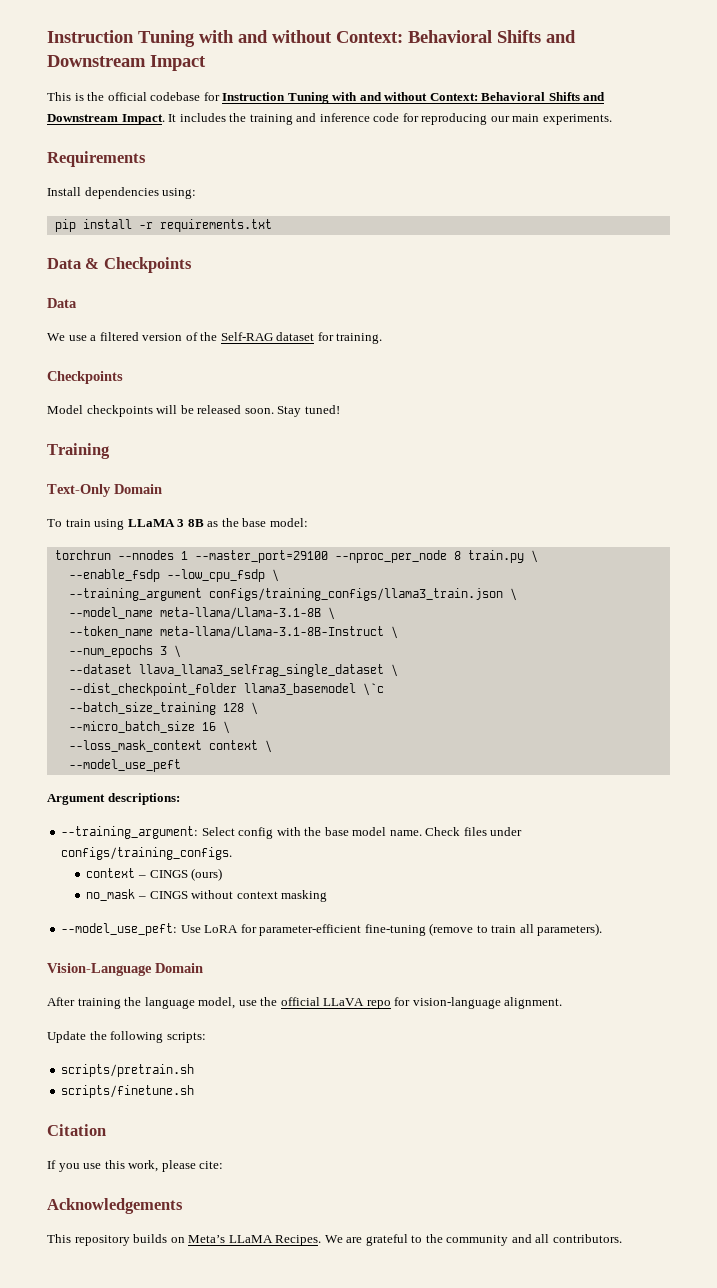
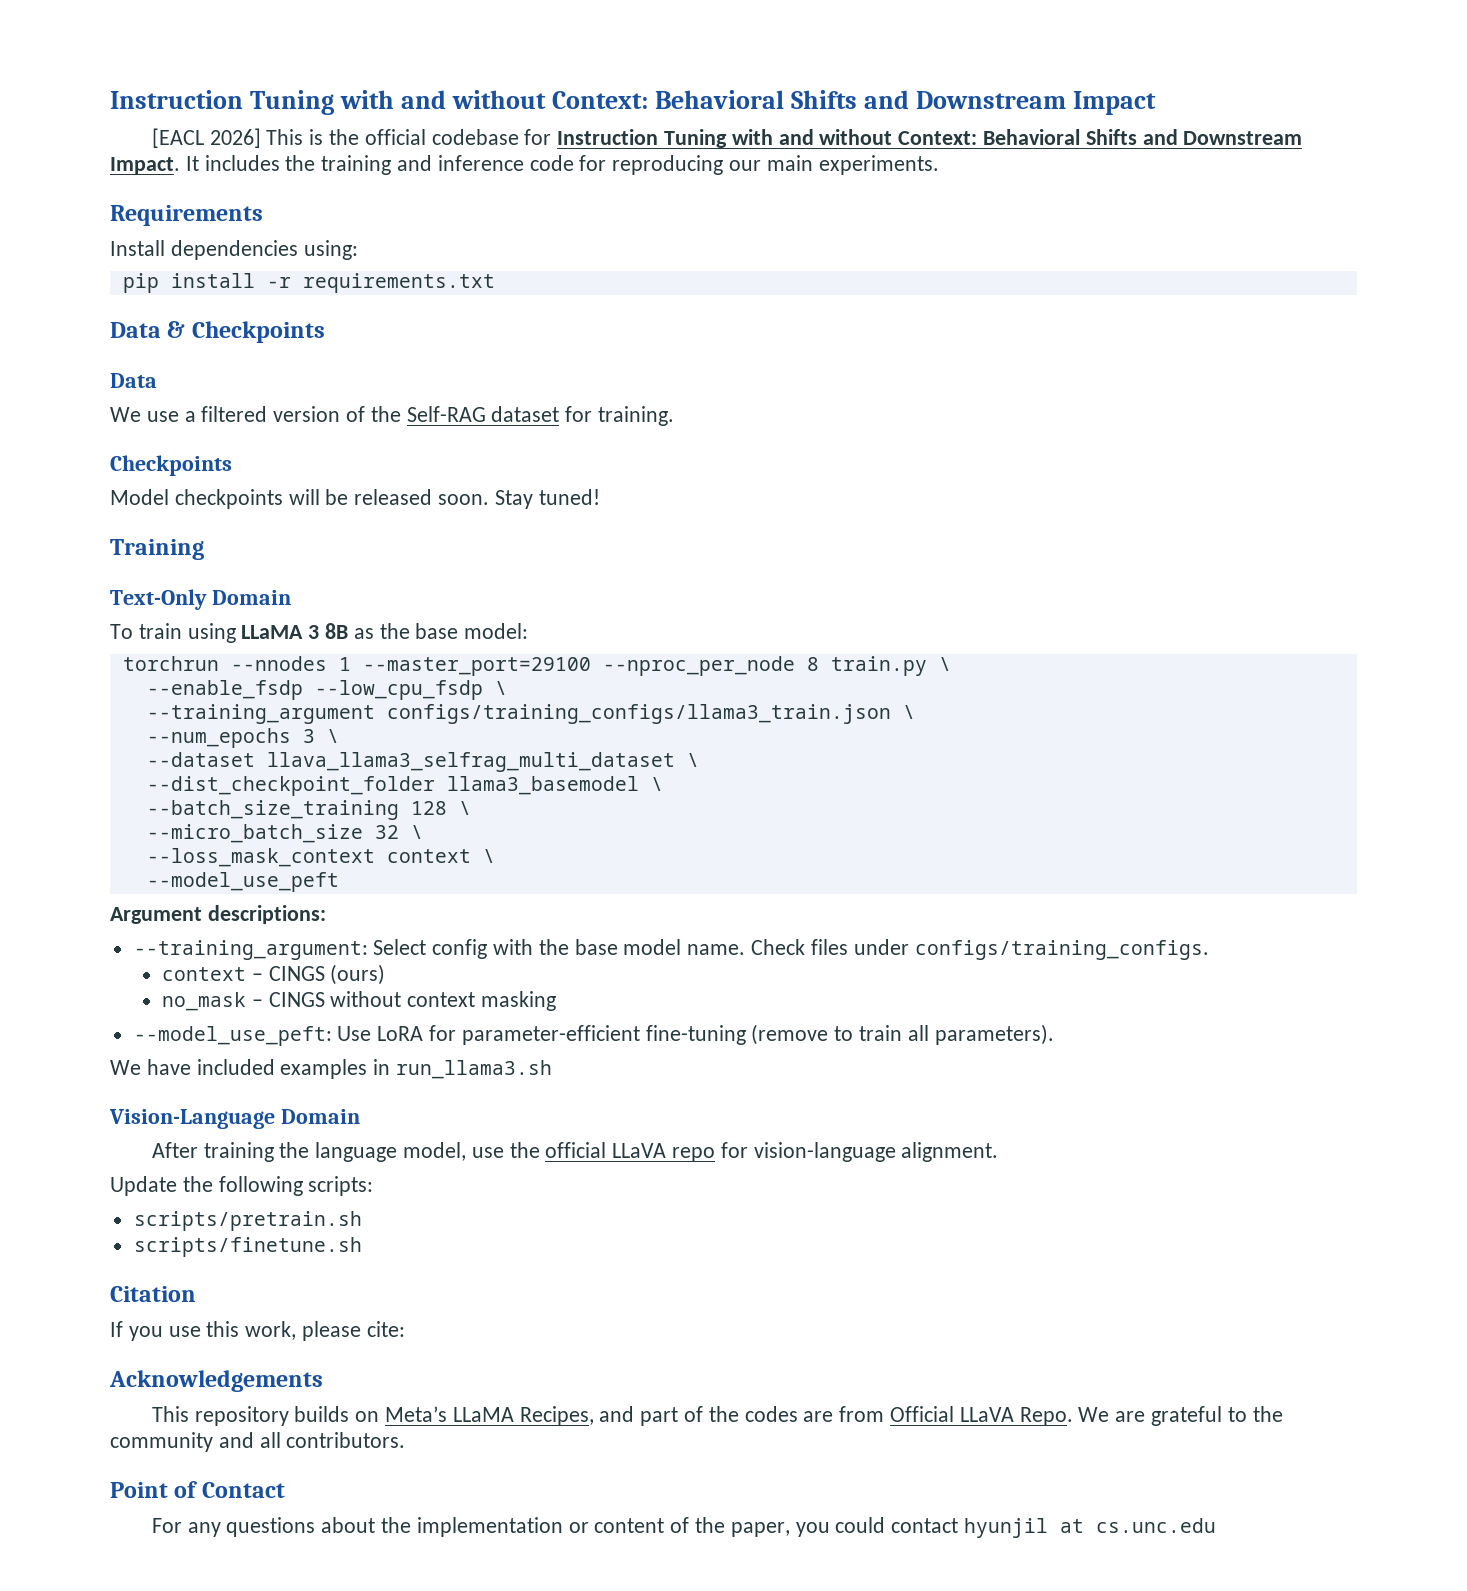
- This is the official codebase for Instruction Tuning with and without Context: Behavioral Shifts and Downstream Impact.
+ [EACL 2026] This is the official codebase for Instruction Tuning with and without Context: Behavioral Shifts and Downstream Impact.
- --model_name meta-llama/Llama-3.1-8B \
- --token_name meta-llama/Llama-3.1-8B-Instruct \
- --dataset llava_llama3_selfrag_single_dataset \
+ --dataset llava_llama3_selfrag_multi_dataset \
- --dist_checkpoint_folder llama3_basemodel \`c
+ --dist_checkpoint_folder llama3_basemodel \
- --micro_batch_size 16 \
+ --micro_batch_size 32 \
+ We have included examples in run_llama3.sh
- This repository builds on Meta’s LLaMA Recipes.
+ This repository builds on Meta’s LLaMA Recipes, and part of the codes are from Official LLaVA Repo.
+ Point of Contact
+ For any questions about the implementation or content of the paper, you could contact hyunjil at cs.unc.edu

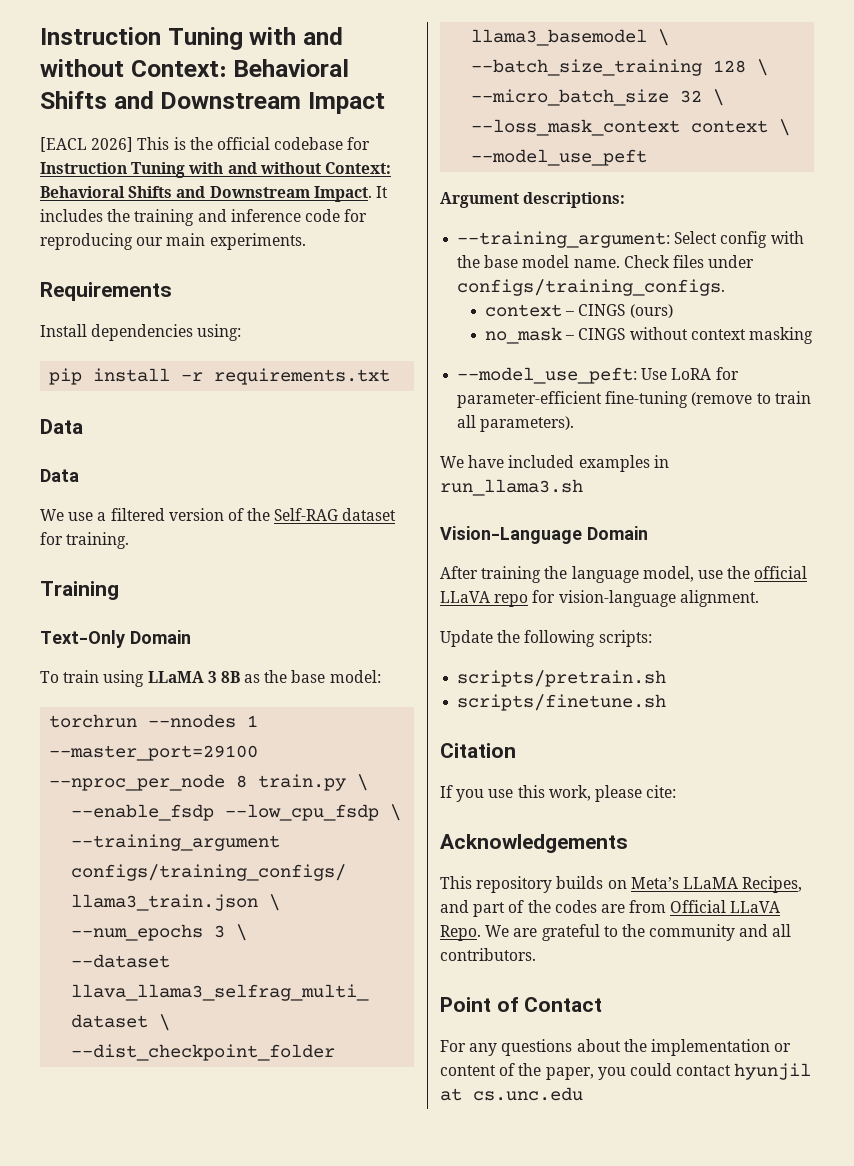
  pip install -r requirements.txt
- Data & Checkpoints
+ Data
  We use a filtered version of the Self-RAG dataset for training.
- Checkpoints
- Model checkpoints will be released soon. Stay tuned!

